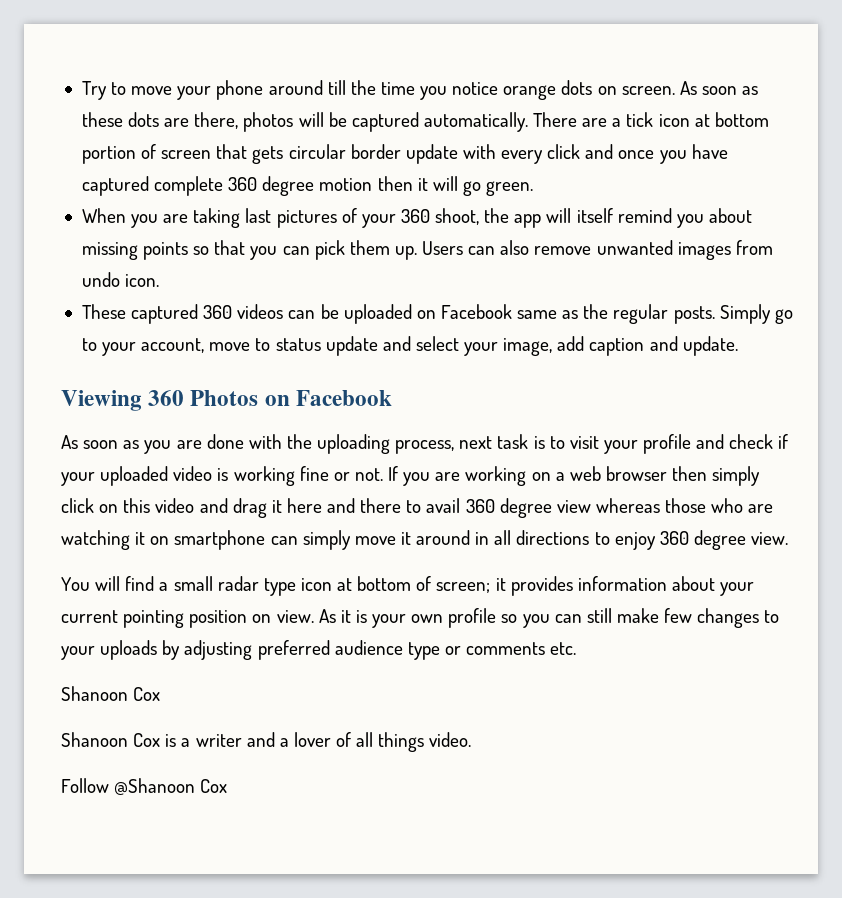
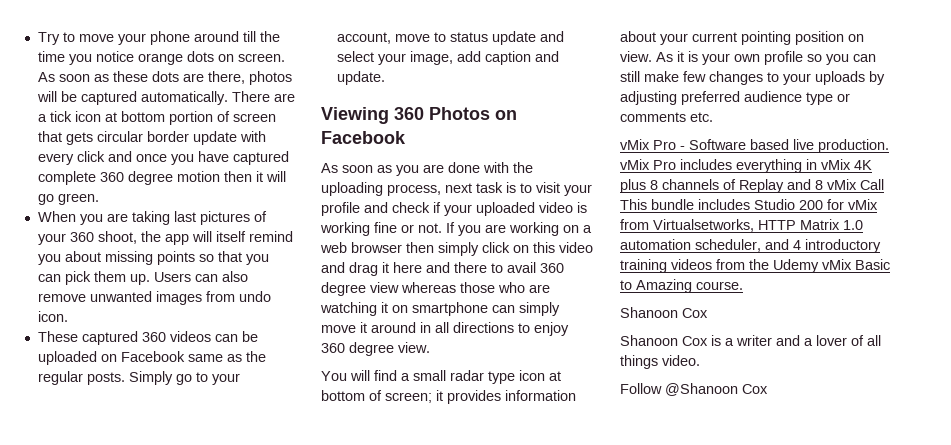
+ vMix Pro - Software based live production. vMix Pro includes everything in vMix 4K plus 8 channels of Replay and 8 vMix Call This bundle includes Studio 200 for vMix from Virtualsetworks, HTTP Matrix 1.0 automation scheduler, and 4 introductory training videos from the Udemy vMix Basic to Amazing course.

